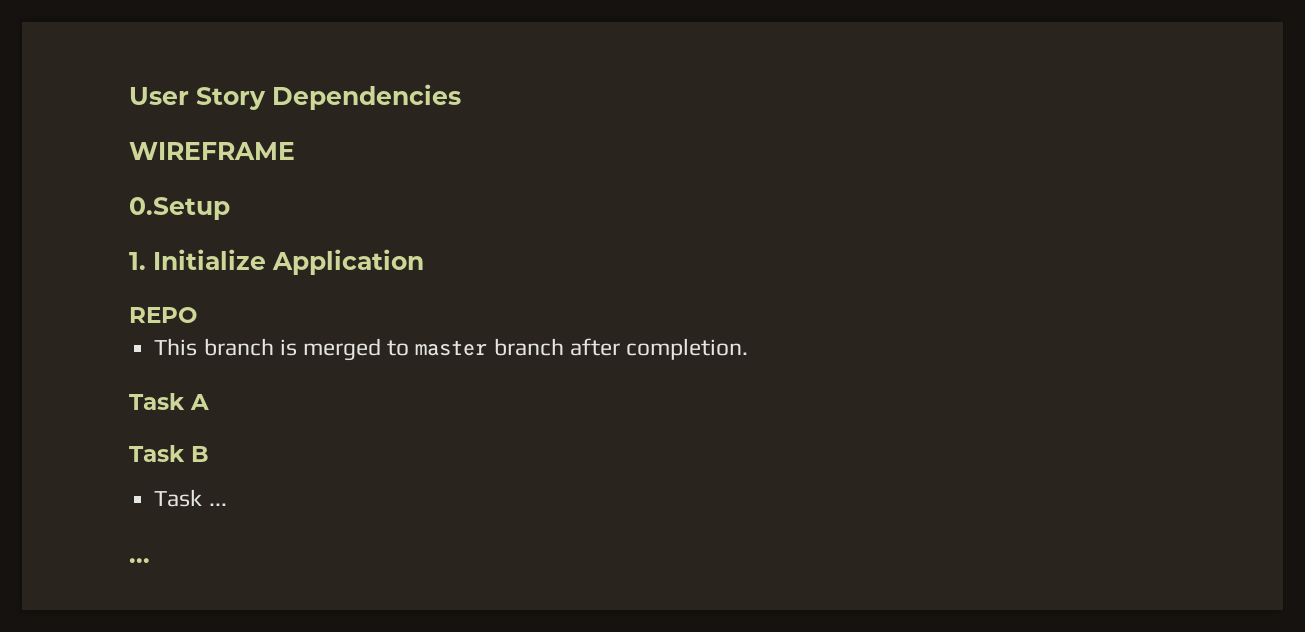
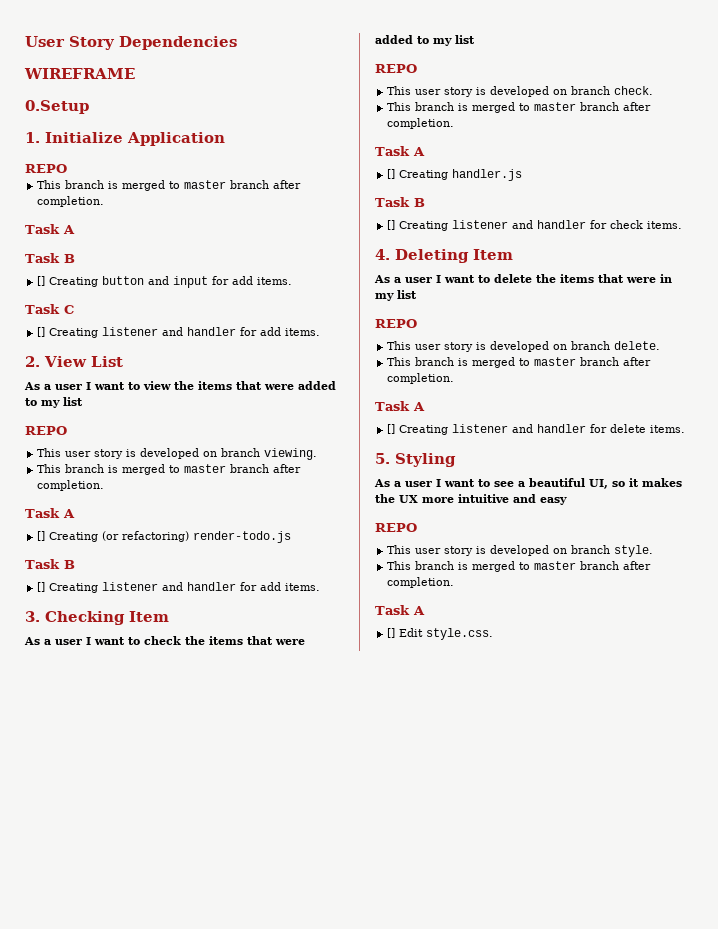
- Task ...
- ...
+ [] Creating button and input for add items.
+ Task C
+ [] Creating listener and handler for add items.
+ 2. View List
+ As a user I want to view the items that were added to my list
+ REPO
+ This user story is developed on branch viewing.
+ This branch is merged to master branch after completion.
+ Task A
+ [] Creating (or refactoring) render-todo.js
+ Task B
+ [] Creating listener and handler for add items.
+ 3. Checking Item
+ As a user I want to check the items that were added to my list
+ REPO
+ This user story is developed on branch check.
+ This branch is merged to master branch after completion.
+ Task A
+ [] Creating handler.js
+ Task B
+ [] Creating listener and handler for check items.
+ 4. Deleting Item
+ As a user I want to delete the items that were in my list
+ REPO
+ This user story is developed on branch delete.
+ This branch is merged to master branch after completion.
+ Task A
+ [] Creating listener and handler for delete items.
+ 5. Styling
+ As a user I want to see a beautiful UI, so it makes the UX more intuitive and easy
+ REPO
+ This user story is developed on branch style.
+ This branch is merged to master branch after completion.
+ Task A
+ [] Edit style.css.

